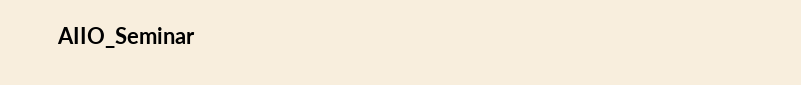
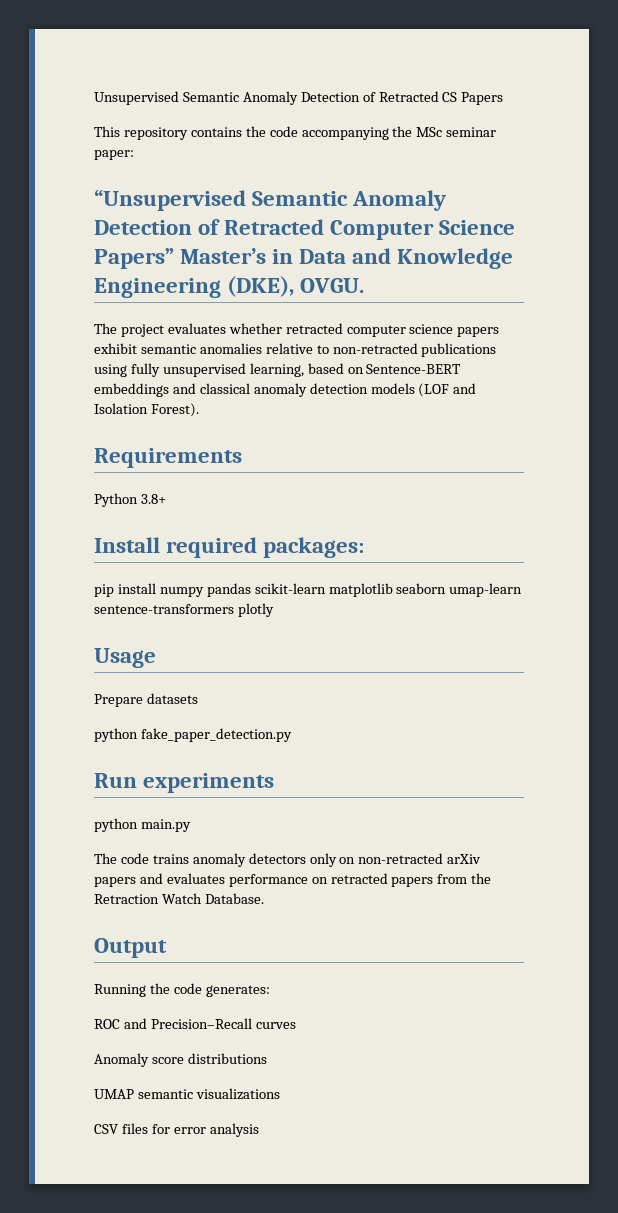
- AIIO_Seminar
+ Unsupervised Semantic Anomaly Detection of Retracted CS Papers
+ This repository contains the code accompanying the MSc seminar paper:
+ “Unsupervised Semantic Anomaly Detection of Retracted Computer Science Papers” Master’s in Data and Knowledge Engineering (DKE), OVGU.
+ The project evaluates whether retracted computer science papers exhibit semantic anomalies relative to non-retracted publications using fully unsupervised learning, based on Sentence-BERT embeddings and classical anomaly detection models (LOF and Isolation Forest).
+ Requirements
+ Python 3.8+
+ Install required packages:
+ pip install numpy pandas scikit-learn matplotlib seaborn umap-learn sentence-transformers plotly
+ Usage
+ Prepare datasets
+ python fake_paper_detection.py
+ Run experiments
+ python main.py
+ The code trains anomaly detectors only on non-retracted arXiv papers and evaluates performance on retracted papers from the Retraction Watch Database.
+ Output
+ Running the code generates:
+ ROC and Precision–Recall curves
+ Anomaly score distributions
+ UMAP semantic visualizations
+ CSV files for error analysis

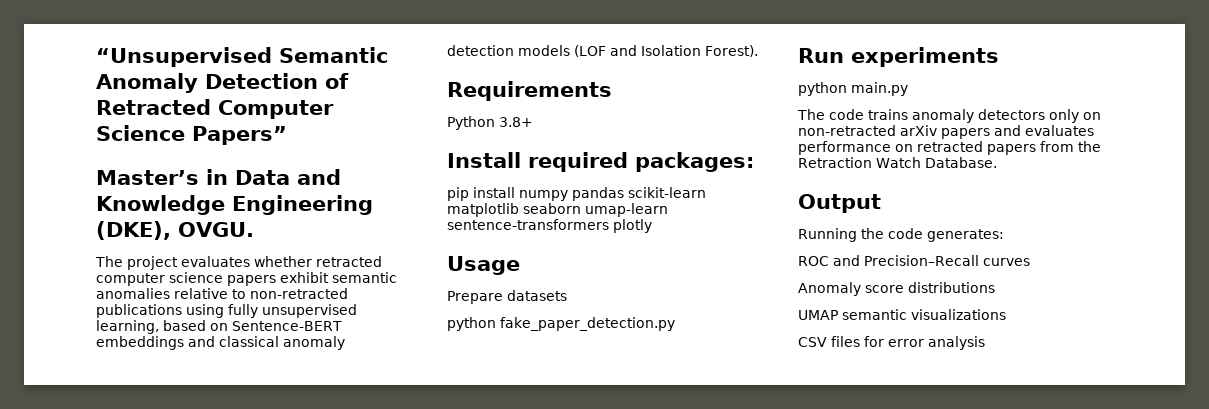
- Unsupervised Semantic Anomaly Detection of Retracted CS Papers
- This repository contains the code accompanying the MSc seminar paper:
- “Unsupervised Semantic Anomaly Detection of Retracted Computer Science Papers” Master’s in Data and Knowledge Engineering (DKE), OVGU.
+ “Unsupervised Semantic Anomaly Detection of Retracted Computer Science Papers”
+ Master’s in Data and Knowledge Engineering (DKE), OVGU.

